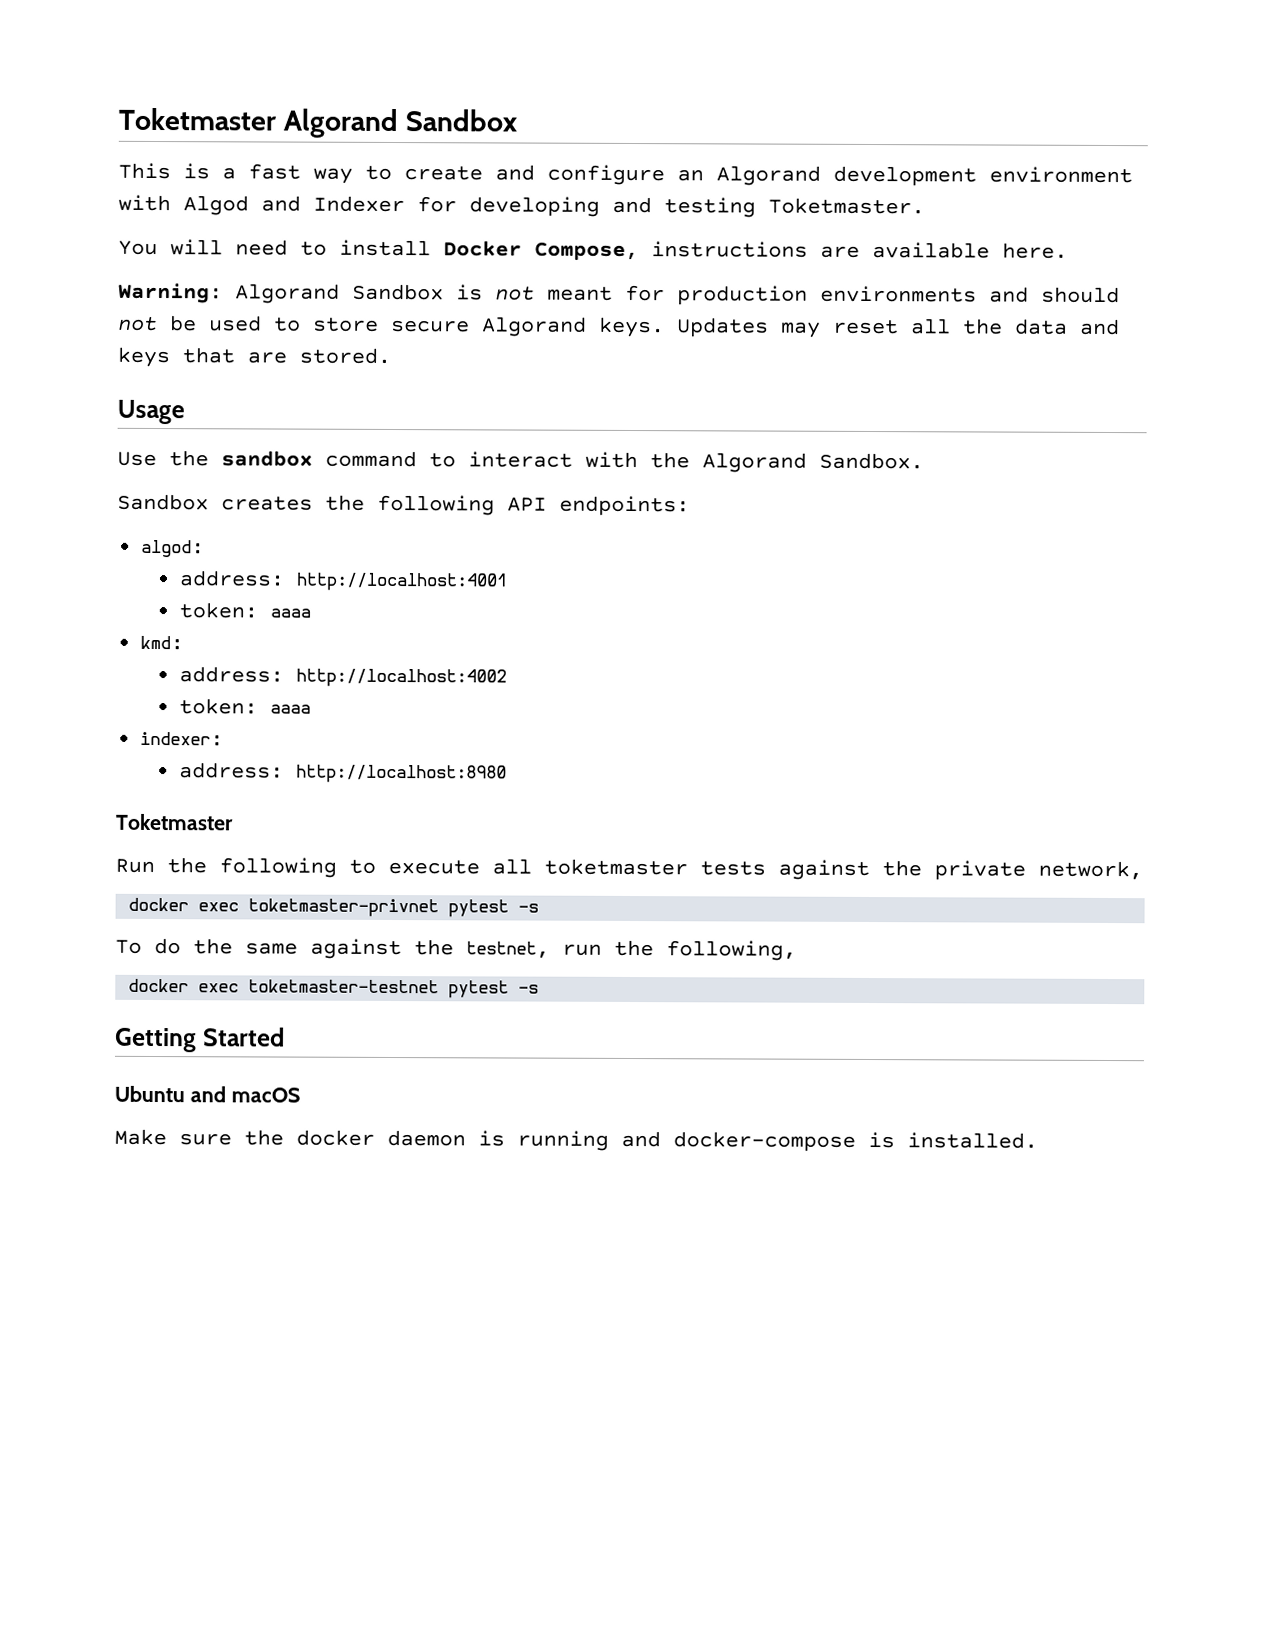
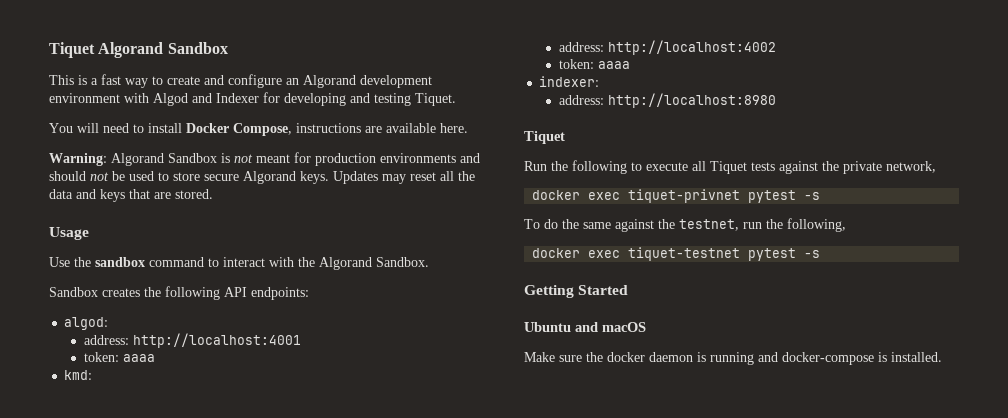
- Toketmaster Algorand Sandbox
+ Tiquet Algorand Sandbox
- This is a fast way to create and configure an Algorand development environment with Algod and Indexer for developing and testing Toketmaster.
+ This is a fast way to create and configure an Algorand development environment with Algod and Indexer for developing and testing Tiquet.
  address: http://localhost:8980
- Toketmaster
+ Tiquet
- Run the following to execute all toketmaster tests against the private network,
+ Run the following to execute all Tiquet tests against the private network,
- docker exec toketmaster-privnet pytest -s
+ docker exec tiquet-privnet pytest -s
- docker exec toketmaster-testnet pytest -s
+ docker exec tiquet-testnet pytest -s

